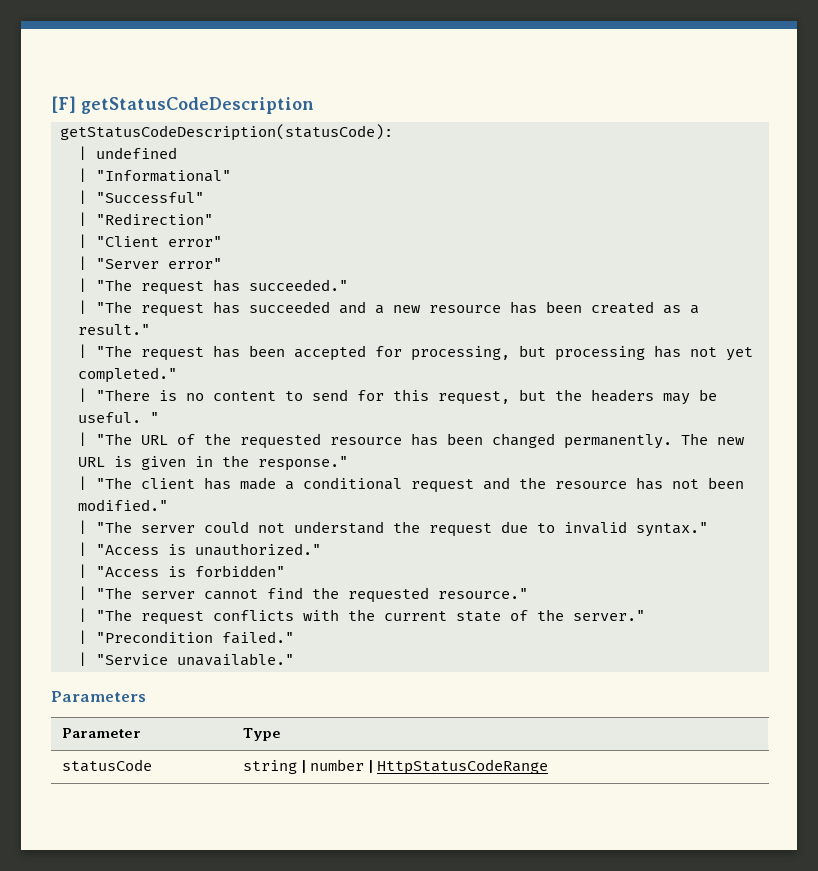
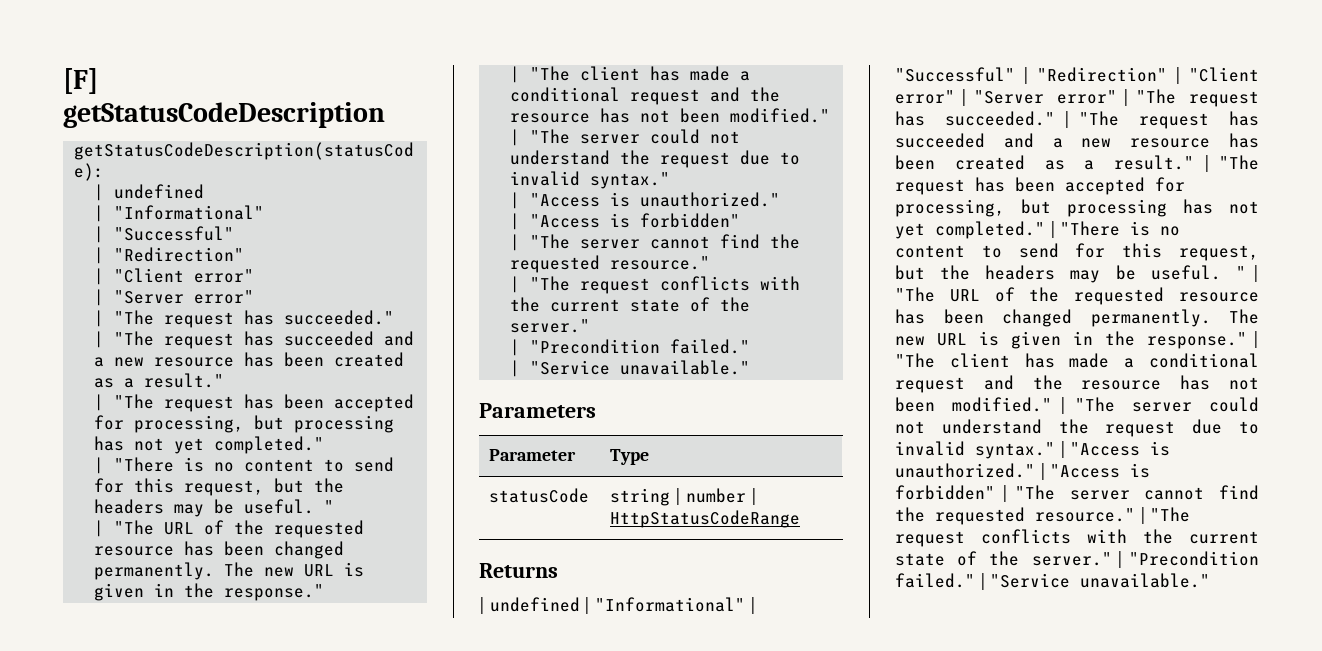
+ Returns
+ | undefined | "Informational" | "Successful" | "Redirection" | "Client error" | "Server error" | "The request has succeeded." | "The request has succeeded and a new resource has been created as a result." | "The request has been accepted for processing, but processing has not yet completed." | "There is no content to send for this request, but the headers may be useful. " | "The URL of the requested resource has been changed permanently. The new URL is given in the response." | "The client has made a conditional request and the resource has not been modified." | "The server could not understand the request due to invalid syntax." | "Access is unauthorized." | "Access is forbidden" | "The server cannot find the requested resource." | "The request conflicts with the current state of the server." | "Precondition failed." | "Service unavailable."

